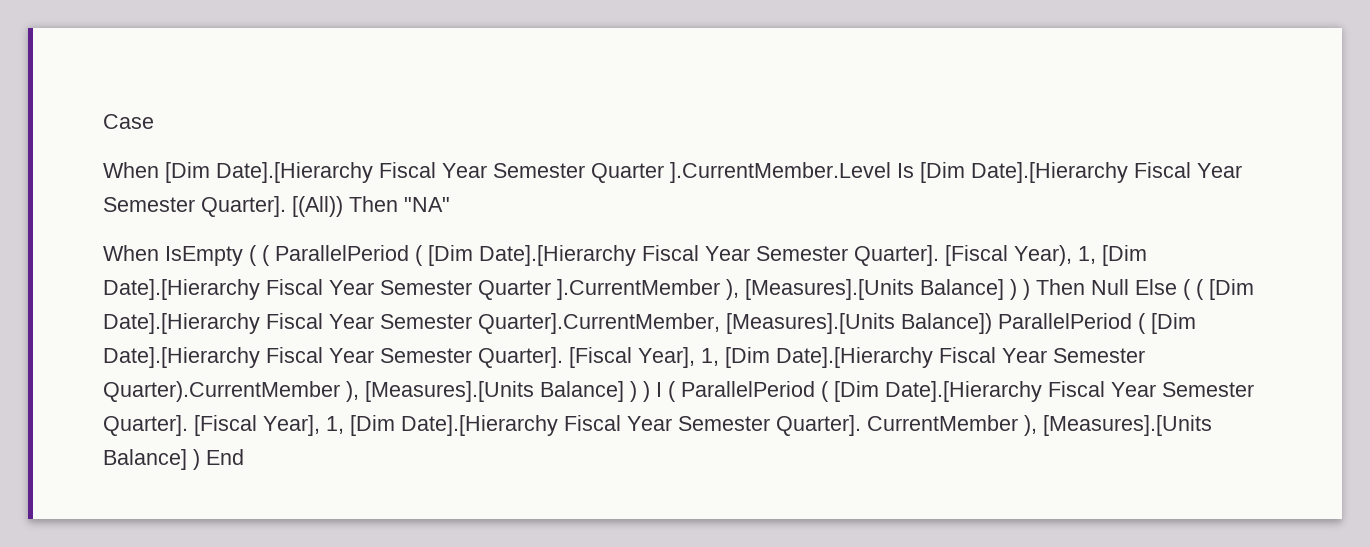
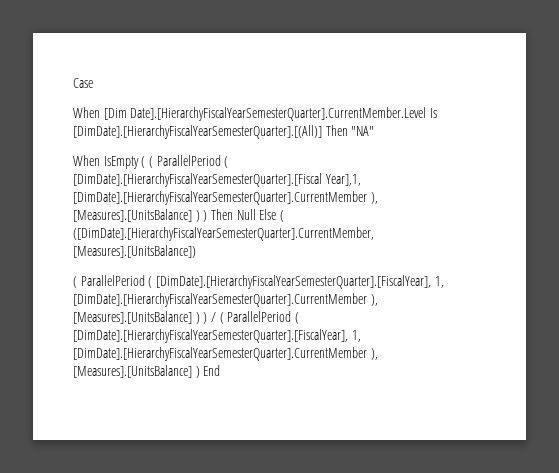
- When [Dim Date].[Hierarchy Fiscal Year Semester Quarter ].CurrentMember.Level Is [Dim Date].[Hierarchy Fiscal Year Semester Quarter]. [(All)) Then "NA"
+ When [Dim Date].[HierarchyFiscalYearSemesterQuarter].CurrentMember.Level Is [DimDate].[HierarchyFiscalYearSemesterQuarter].[(All)] Then "NA"
- When IsEmpty ( ( ParallelPeriod ( [Dim Date].[Hierarchy Fiscal Year Semester Quarter]. [Fiscal Year), 1, [Dim Date].[Hierarchy Fiscal Year Semester Quarter ].CurrentMember ), [Measures].[Units Balance] ) ) Then Null Else ( ( [Dim Date].[Hierarchy Fiscal Year Semester Quarter].CurrentMember, [Measures].[Units Balance]) ParallelPeriod ( [Dim Date].[Hierarchy Fiscal Year Semester Quarter]. [Fiscal Year], 1, [Dim Date].[Hierarchy Fiscal Year Semester Quarter).CurrentMember ), [Measures].[Units Balance] ) ) I ( ParallelPeriod ( [Dim Date].[Hierarchy Fiscal Year Semester Quarter]. [Fiscal Year], 1, [Dim Date].[Hierarchy Fiscal Year Semester Quarter]. CurrentMember ), [Measures].[Units Balance] ) End
+ When IsEmpty ( ( ParallelPeriod ( [DimDate].[HierarchyFiscalYearSemesterQuarter].[Fiscal Year],1, [DimDate].[HierarchyFiscalYearSemesterQuarter].CurrentMember ), [Measures].[UnitsBalance] ) ) Then Null Else ( ([DimDate].[HierarchyFiscalYearSemesterQuarter].CurrentMember, [Measures].[UnitsBalance])
+ ( ParallelPeriod ( [DimDate].[HierarchyFiscalYearSemesterQuarter].[FiscalYear], 1, [DimDate].[HierarchyFiscalYearSemesterQuarter].CurrentMember ), [Measures].[UnitsBalance] ) ) / ( ParallelPeriod ( [DimDate].[HierarchyFiscalYearSemesterQuarter].[FiscalYear], 1, [DimDate].[HierarchyFiscalYearSemesterQuarter].CurrentMember ), [Measures].[UnitsBalance] ) End

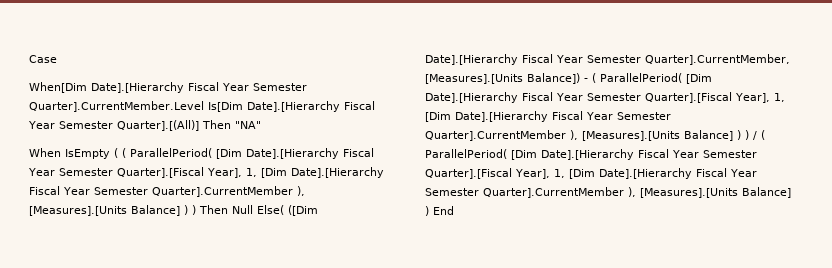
- When [Dim Date].[HierarchyFiscalYearSemesterQuarter].CurrentMember.Level Is [DimDate].[HierarchyFiscalYearSemesterQuarter].[(All)] Then "NA"
+ When[Dim Date].[Hierarchy Fiscal Year Semester Quarter].CurrentMember.Level Is[Dim Date].[Hierarchy Fiscal Year Semester Quarter].[(All)] Then "NA"
- When IsEmpty ( ( ParallelPeriod ( [DimDate].[HierarchyFiscalYearSemesterQuarter].[Fiscal Year],1, [DimDate].[HierarchyFiscalYearSemesterQuarter].CurrentMember ), [Measures].[UnitsBalance] ) ) Then Null Else ( ([DimDate].[HierarchyFiscalYearSemesterQuarter].CurrentMember, [Measures].[UnitsBalance])
- ( ParallelPeriod ( [DimDate].[HierarchyFiscalYearSemesterQuarter].[FiscalYear], 1, [DimDate].[HierarchyFiscalYearSemesterQuarter].CurrentMember ), [Measures].[UnitsBalance] ) ) / ( ParallelPeriod ( [DimDate].[HierarchyFiscalYearSemesterQuarter].[FiscalYear], 1, [DimDate].[HierarchyFiscalYearSemesterQuarter].CurrentMember ), [Measures].[UnitsBalance] ) End
+ When IsEmpty ( ( ParallelPeriod( [Dim Date].[Hierarchy Fiscal Year Semester Quarter].[Fiscal Year], 1, [Dim Date].[Hierarchy Fiscal Year Semester Quarter].CurrentMember ), [Measures].[Units Balance] ) ) Then Null Else( ([Dim Date].[Hierarchy Fiscal Year Semester Quarter].CurrentMember, [Measures].[Units Balance]) - ( ParallelPeriod( [Dim Date].[Hierarchy Fiscal Year Semester Quarter].[Fiscal Year], 1, [Dim Date].[Hierarchy Fiscal Year Semester Quarter].CurrentMember ), [Measures].[Units Balance] ) ) / ( ParallelPeriod( [Dim Date].[Hierarchy Fiscal Year Semester Quarter].[Fiscal Year], 1, [Dim Date].[Hierarchy Fiscal Year Semester Quarter].CurrentMember ), [Measures].[Units Balance] ) End

